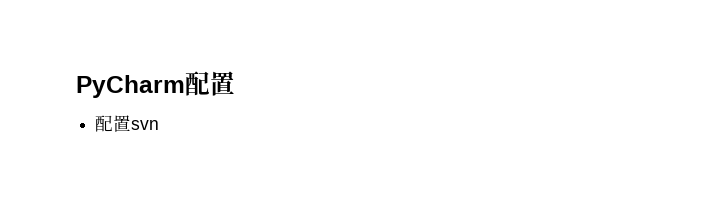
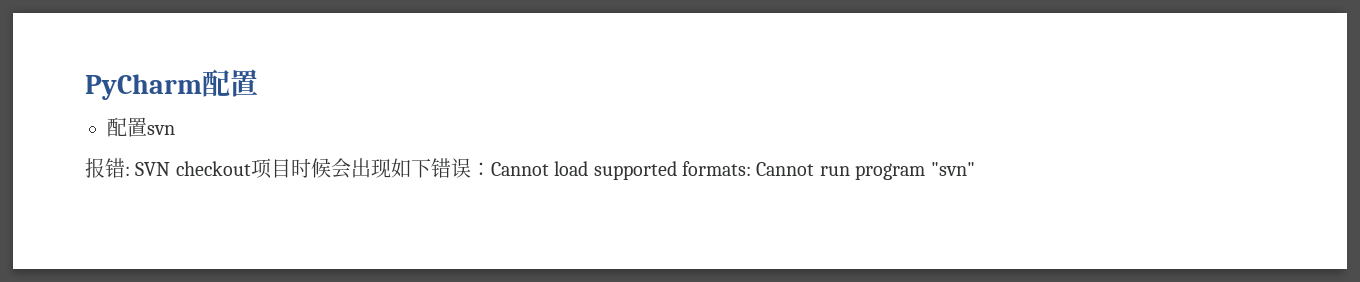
+ 报错: SVN checkout项目时候会出现如下错误：Cannot load supported formats: Cannot run program "svn"

